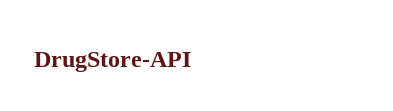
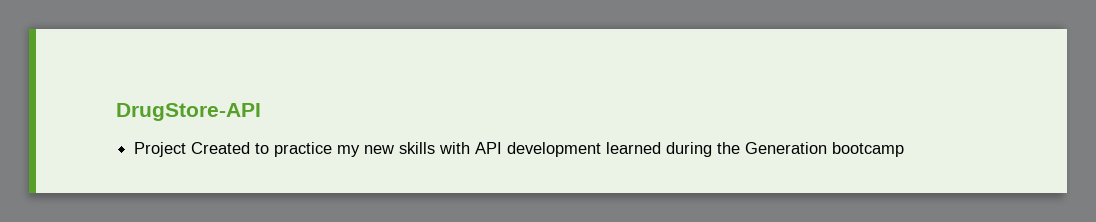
+ Project Created to practice my new skills with API development learned during the Generation bootcamp

